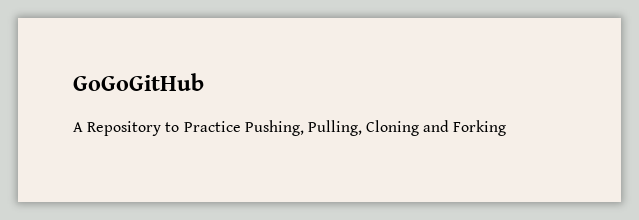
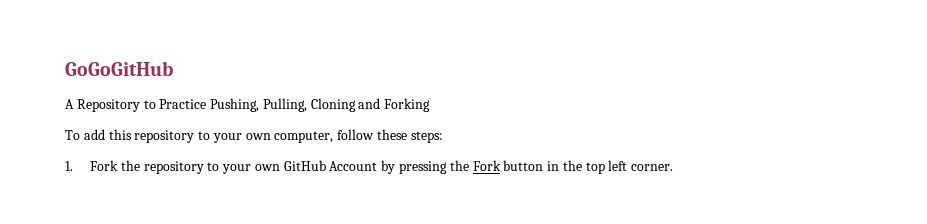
+ To add this repository to your own computer, follow these steps:
+ 1. Fork the repository to your own GitHub Account by pressing the Fork button in the top left corner.

